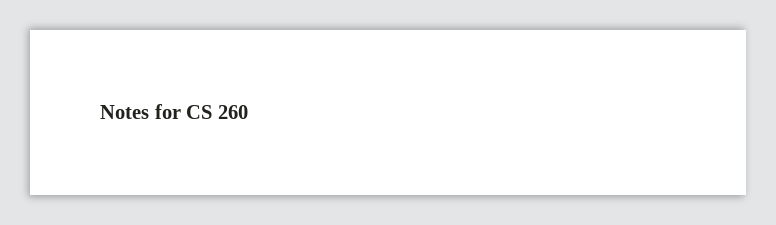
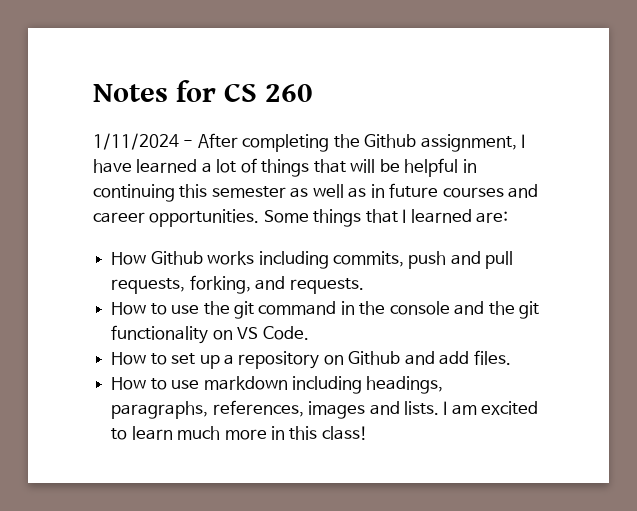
+ 1/11/2024 - After completing the Github assignment, I have learned a lot of things that will be helpful in continuing this semester as well as in future courses and career opportunities. Some things that I learned are:
+ How Github works including commits, push and pull requests, forking, and requests.
+ How to use the git command in the console and the git functionality on VS Code.
+ How to set up a repository on Github and add files.
+ How to use markdown including headings, paragraphs, references, images and lists. I am excited to learn much more in this class!

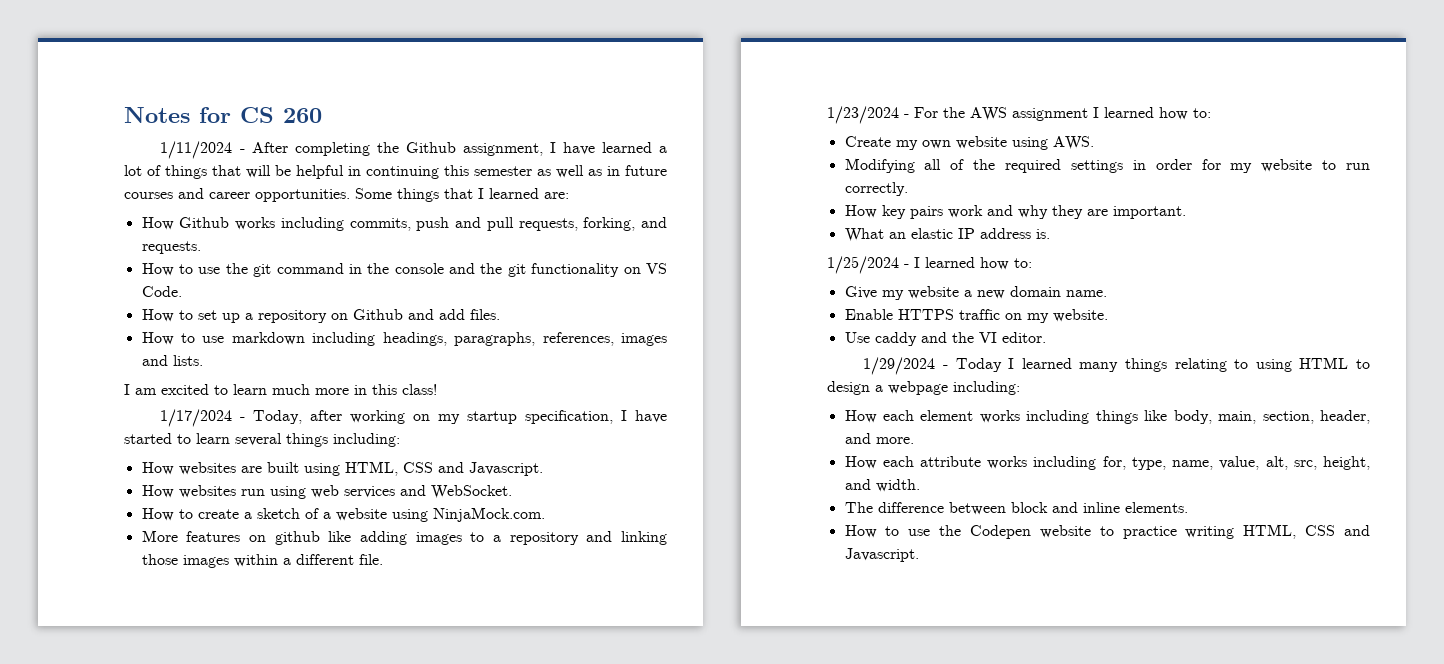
- How to use markdown including headings, paragraphs, references, images and lists. I am excited to learn much more in this class!
+ How to use markdown including headings, paragraphs, references, images and lists.
+ I am excited to learn much more in this class!
+ 1/17/2024 - Today, after working on my startup specification, I have started to learn several things including:
+ How websites are built using HTML, CSS and Javascript.
+ How websites run using web services and WebSocket.
+ How to create a sketch of a website using NinjaMock.com.
+ More features on github like adding images to a repository and linking those images within a different file.
+ 1/23/2024 - For the AWS assignment I learned how to:
+ Create my own website using AWS.
+ Modifying all of the required settings in order for my website to run correctly.
+ How key pairs work and why they are important.
+ What an elastic IP address is.
+ 1/25/2024 - I learned how to:
+ Give my website a new domain name.
+ Enable HTTPS traffic on my website.
+ Use caddy and the VI editor.
+ 1/29/2024 - Today I learned many things relating to using HTML to design a webpage including:
+ How each element works including things like body, main, section, header, and more.
+ How each attribute works including for, type, name, value, alt, src, height, and width.
+ The difference between block and inline elements.
+ How to use the Codepen website to practice writing HTML, CSS and Javascript.

